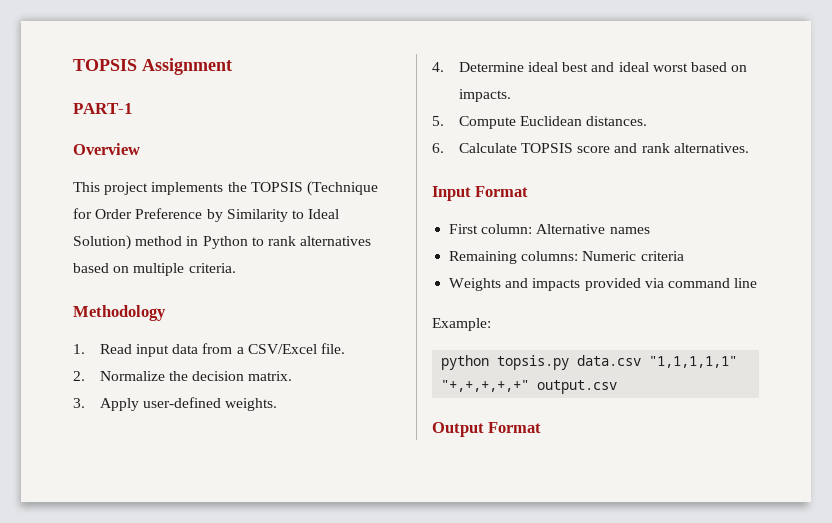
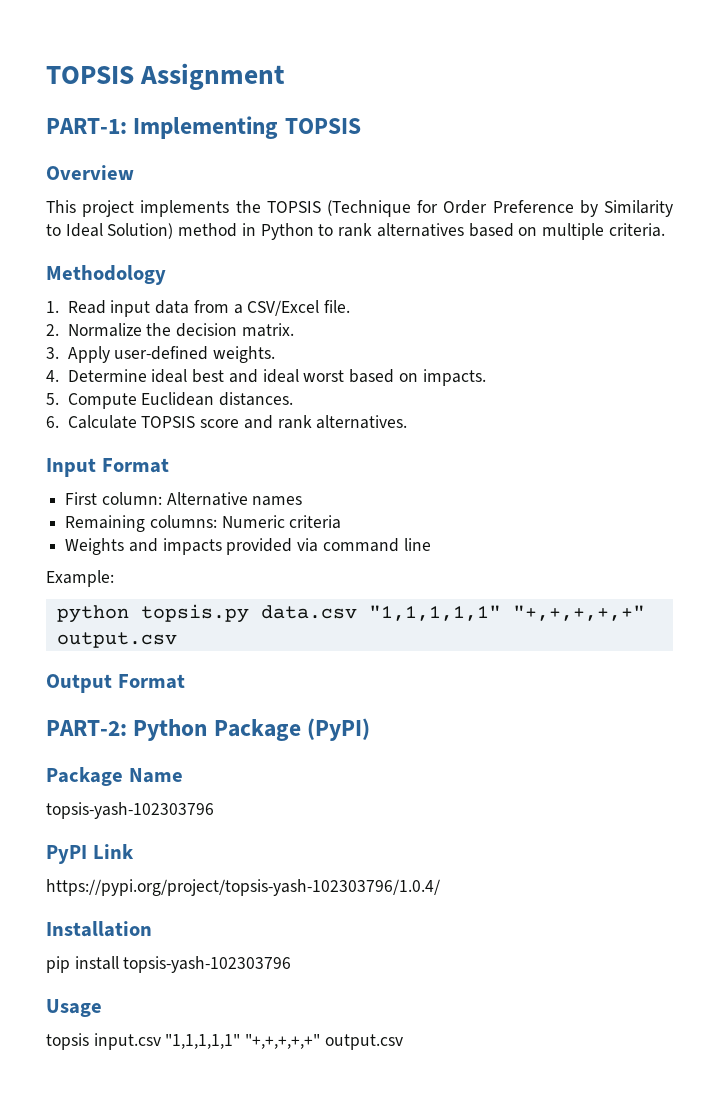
- PART-1
+ PART-1: Implementing TOPSIS
+ PART-2: Python Package (PyPI)
+ Package Name
+ topsis-yash-102303796
+ PyPI Link
+ https://pypi.org/project/topsis-yash-102303796/1.0.4/
+ Installation
+ pip install topsis-yash-102303796
+ Usage
+ topsis input.csv "1,1,1,1,1" "+,+,+,+,+" output.csv

